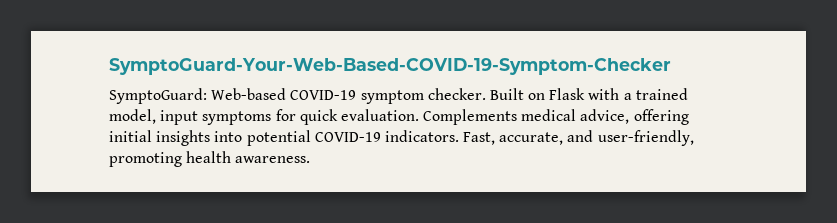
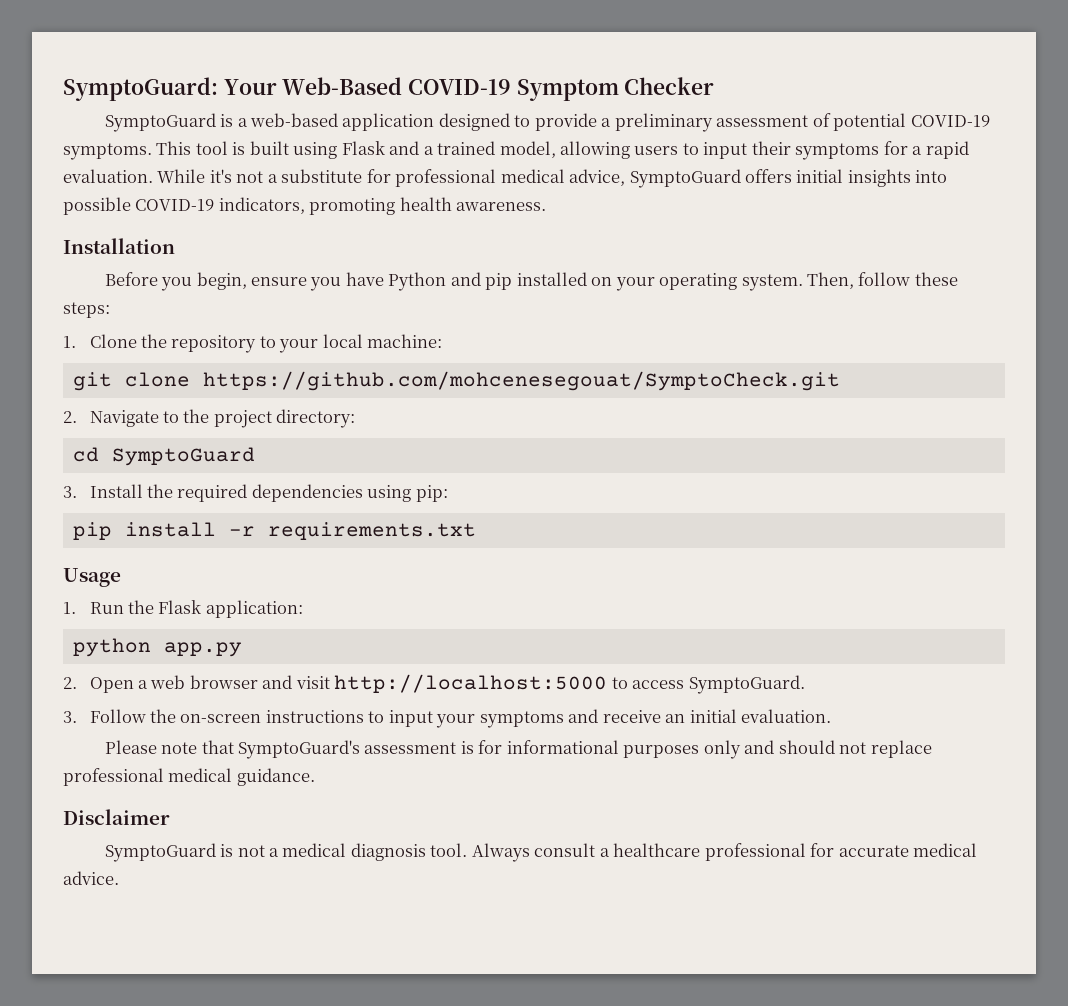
- SymptoGuard-Your-Web-Based-COVID-19-Symptom-Checker
- SymptoGuard: Web-based COVID-19 symptom checker. Built on Flask with a trained model, input symptoms for quick evaluation. Complements medical advice, offering initial insights into potential COVID-19 indicators. Fast, accurate, and user-friendly, promoting health awareness.
+ SymptoGuard: Your Web-Based COVID-19 Symptom Checker
+ SymptoGuard is a web-based application designed to provide a preliminary assessment of potential COVID-19 symptoms. This tool is built using Flask and a trained model, allowing users to input their symptoms for a rapid evaluation. While it's not a substitute for professional medical advice, SymptoGuard offers initial insights into possible COVID-19 indicators, promoting health awareness.
+ Installation
+ Before you begin, ensure you have Python and pip installed on your operating system. Then, follow these steps:
+ 1. Clone the repository to your local machine:
+ git clone https://github.com/mohcenesegouat/SymptoCheck.git
+ 2. Navigate to the project directory:
+ cd SymptoGuard
+ 3. Install the required dependencies using pip:
+ pip install -r requirements.txt
+ Usage
+ 1. Run the Flask application:
+ python app.py
+ 2. Open a web browser and visit http://localhost:5000 to access SymptoGuard.
+ 3. Follow the on-screen instructions to input your symptoms and receive an initial evaluation.
+ Please note that SymptoGuard's assessment is for informational purposes only and should not replace professional medical guidance.
+ Disclaimer
+ SymptoGuard is not a medical diagnosis tool. Always consult a healthcare professional for accurate medical advice.

